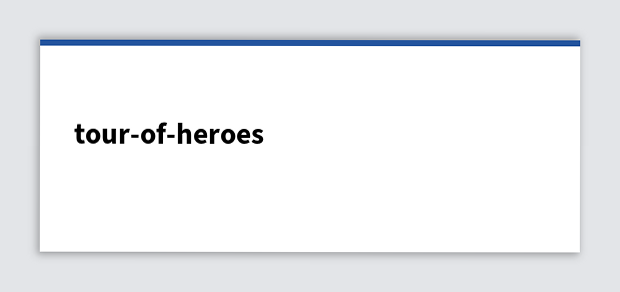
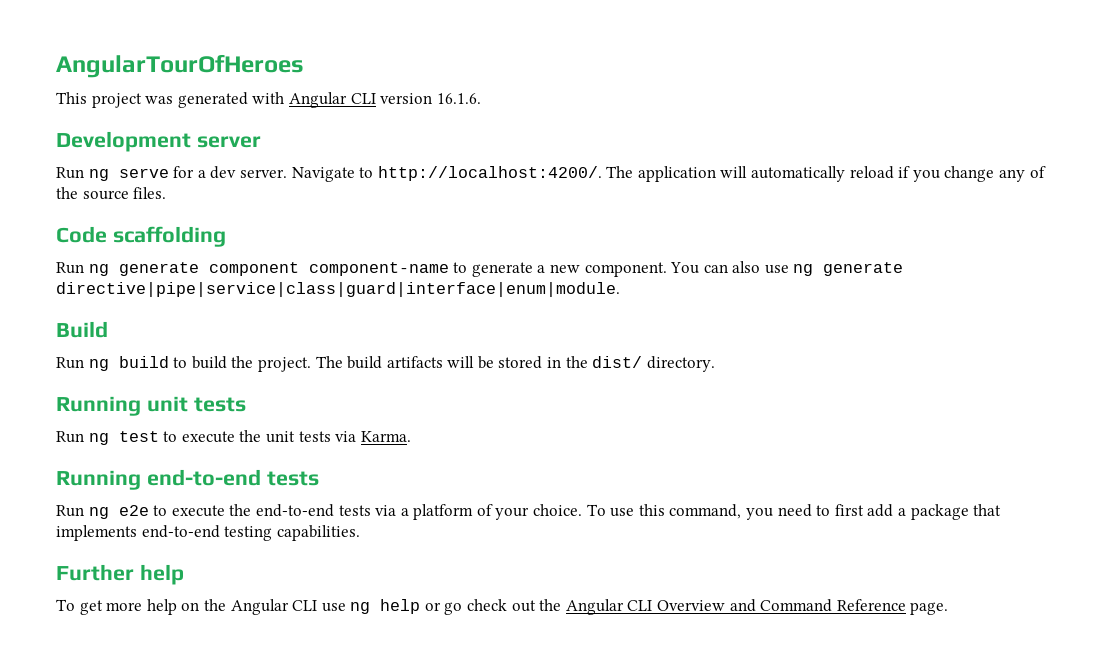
- tour-of-heroes
+ AngularTourOfHeroes
+ This project was generated with Angular CLI version 16.1.6.
+ Development server
+ Run ng serve for a dev server. Navigate to http://localhost:4200/. The application will automatically reload if you change any of the source files.
+ Code scaffolding
+ Run ng generate component component-name to generate a new component. You can also use ng generate directive|pipe|service|class|guard|interface|enum|module.
+ Build
+ Run ng build to build the project. The build artifacts will be stored in the dist/ directory.
+ Running unit tests
+ Run ng test to execute the unit tests via Karma.
+ Running end-to-end tests
+ Run ng e2e to execute the end-to-end tests via a platform of your choice. To use this command, you need to first add a package that implements end-to-end testing capabilities.
+ Further help
+ To get more help on the Angular CLI use ng help or go check out the Angular CLI Overview and Command Reference page.

